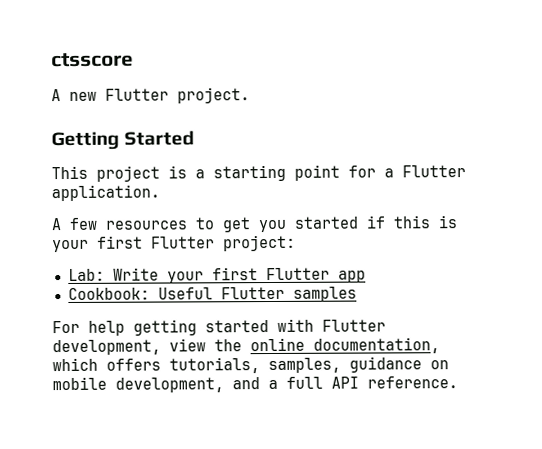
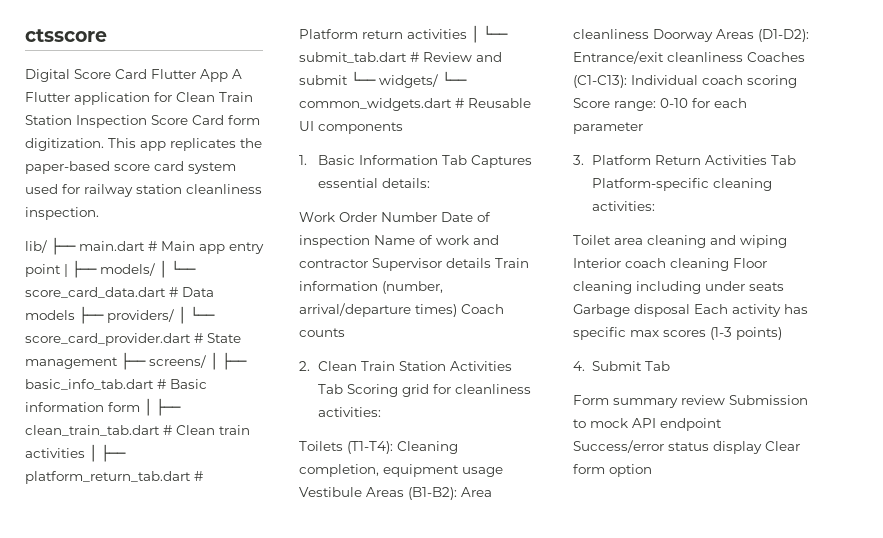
- A new Flutter project.
- Getting Started
- This project is a starting point for a Flutter application.
- A few resources to get you started if this is your first Flutter project:
- Lab: Write your first Flutter app
- Cookbook: Useful Flutter samples
- For help getting started with Flutter development, view the online documentation, which offers tutorials, samples, guidance on mobile development, and a full API reference.
+ Digital Score Card Flutter App A Flutter application for Clean Train Station Inspection Score Card form digitization. This app replicates the paper-based score card system used for railway station cleanliness inspection.
+ lib/ ├── main.dart # Main app entry point | ├── models/ │ └── score_card_data.dart # Data models ├── providers/ │ └── score_card_provider.dart # State management ├── screens/ │ ├── basic_info_tab.dart # Basic information form │ ├── clean_train_tab.dart # Clean train activities │ ├── platform_return_tab.dart # Platform return activities │ └── submit_tab.dart # Review and submit └── widgets/ └── common_widgets.dart # Reusable UI components
+ 1. Basic Information Tab Captures essential details:
+ Work Order Number Date of inspection Name of work and contractor Supervisor details Train information (number, arrival/departure times) Coach counts
+ 2. Clean Train Station Activities Tab Scoring grid for cleanliness activities:
+ Toilets (T1-T4): Cleaning completion, equipment usage Vestibule Areas (B1-B2): Area cleanliness Doorway Areas (D1-D2): Entrance/exit cleanliness Coaches (C1-C13): Individual coach scoring Score range: 0-10 for each parameter
+ 3. Platform Return Activities Tab Platform-specific cleaning activities:
+ Toilet area cleaning and wiping Interior coach cleaning Floor cleaning including under seats Garbage disposal Each activity has specific max scores (1-3 points)
+ 4. Submit Tab
+ Form summary review Submission to mock API endpoint Success/error status display Clear form option

